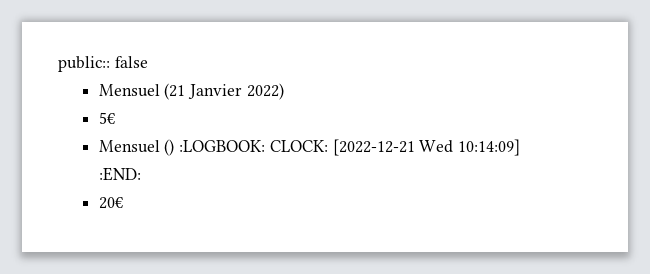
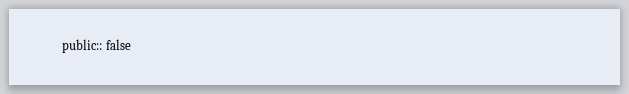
- Mensuel (21 Janvier 2022)
- 5€
- Mensuel () :LOGBOOK: CLOCK: [2022-12-21 Wed 10:14:09] :END:
- 20€

